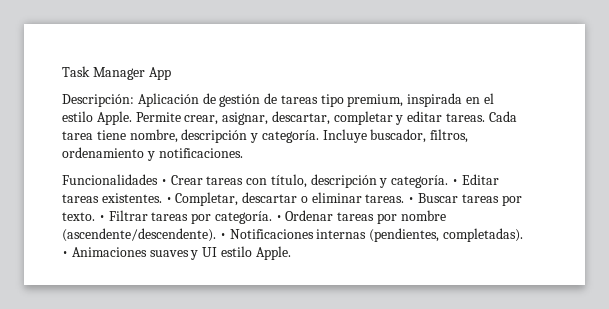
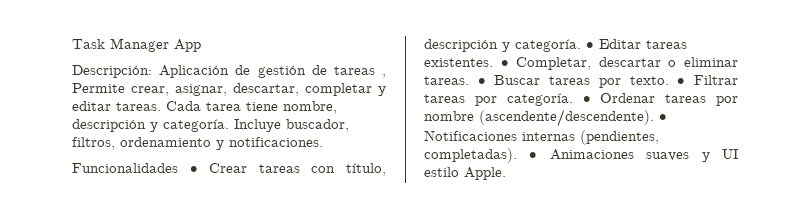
- Descripción: Aplicación de gestión de tareas tipo premium, inspirada en el estilo Apple. Permite crear, asignar, descartar, completar y editar tareas.
+ Descripción: Aplicación de gestión de tareas , Permite crear, asignar, descartar, completar y editar tareas.

